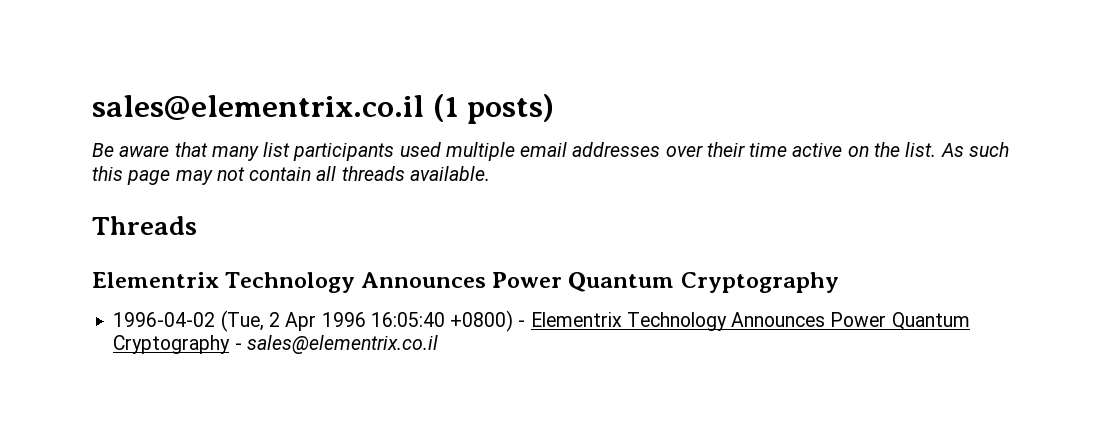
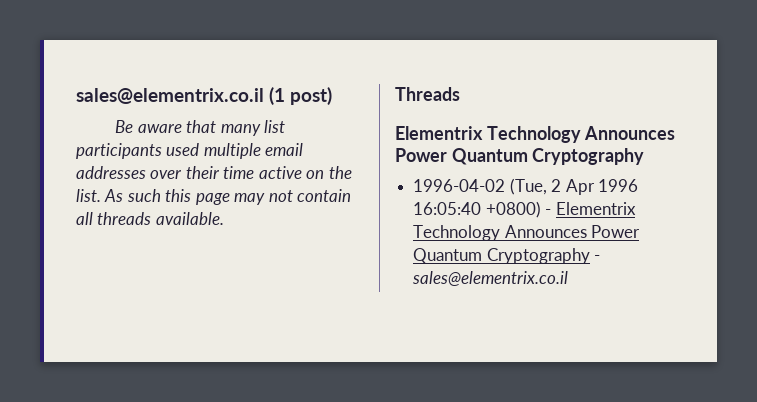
- sales@elementrix.co.il (1 posts)
+ sales@elementrix.co.il (1 post)

